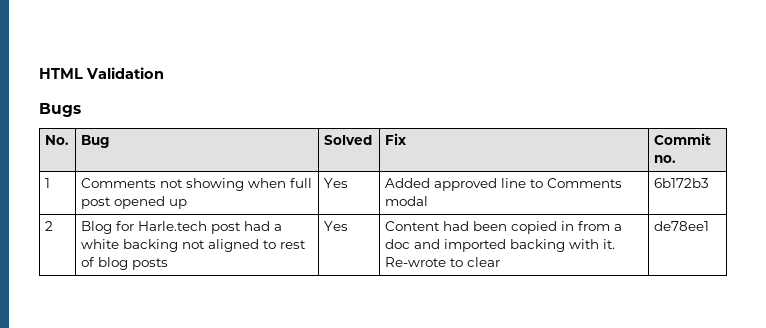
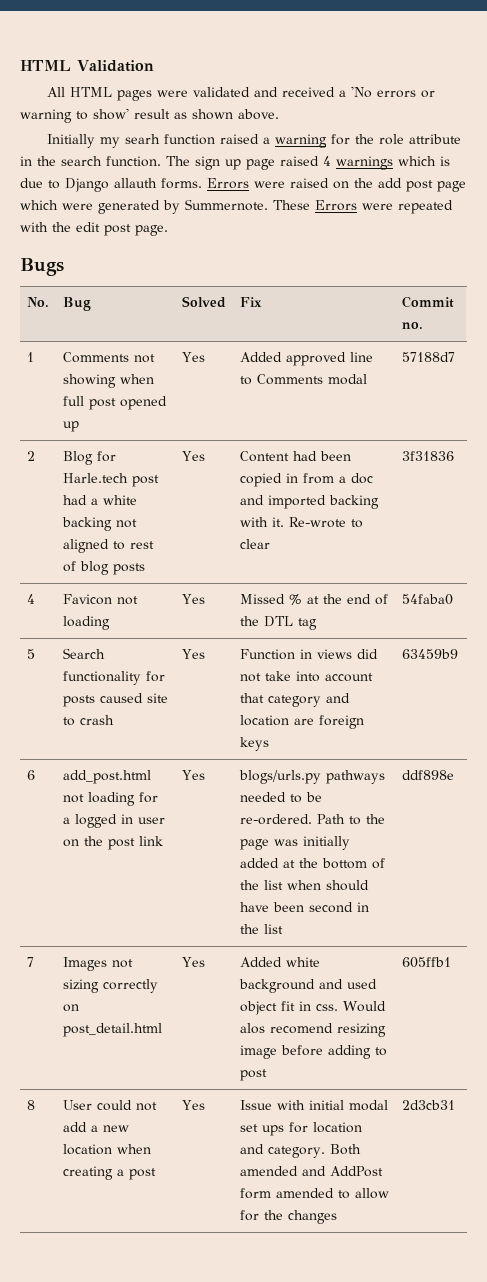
+ All HTML pages were validated and received a 'No errors or warning to show' result as shown above.
+ Initially my searh function raised a warning for the role attribute in the search function. The sign up page raised 4 warnings which is due to Django allauth forms. Errors were raised on the add post page which were generated by Summernote. These Errors were repeated with the edit post page.
- 1 | Comments not showing when full post opened up | Yes | Added approved line to Comments modal | 6b172b3
+ 1 | Comments not showing when full post opened up | Yes | Added approved line to Comments modal | 57188d7
- 2 | Blog for Harle.tech post had a white backing not aligned to rest of blog posts | Yes | Content had been copied in from a doc and imported backing with it. Re-wrote to clear | de78ee1
+ 2 | Blog for Harle.tech post had a white backing not aligned to rest of blog posts | Yes | Content had been copied in from a doc and imported backing with it. Re-wrote to clear | 3f31836
+ 4 | Favicon not loading | Yes | Missed % at the end of the DTL tag | 54faba0
+ 5 | Search functionality for posts caused site to crash | Yes | Function in views did not take into account that category and location are foreign keys | 63459b9
+ 6 | add_post.html not loading for a logged in user on the post link | Yes | blogs/urls.py pathways needed to be re-ordered. Path to the page was initially added at the bottom of the list when should have been second in the list | ddf898e
+ 7 | Images not sizing correctly on post_detail.html | Yes | Added white background and used object fit in css. Would alos recomend resizing image before adding to post | 605ffb1
+ 8 | User could not add a new location when creating a post | Yes | Issue with initial modal set ups for location and category. Both amended and AddPost form amended to allow for the changes | 2d3cb31

